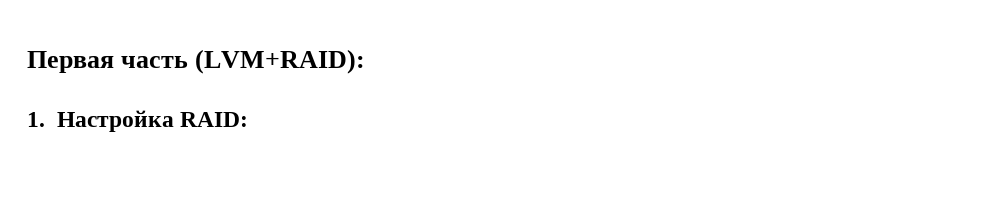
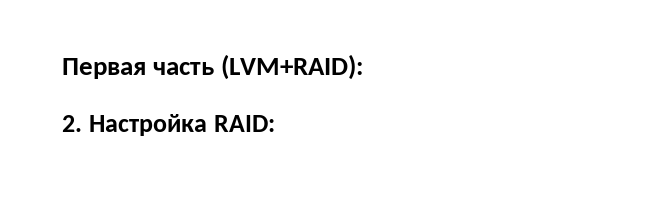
- 1. Настройка RAID:
+ 2. Настройка RAID:

